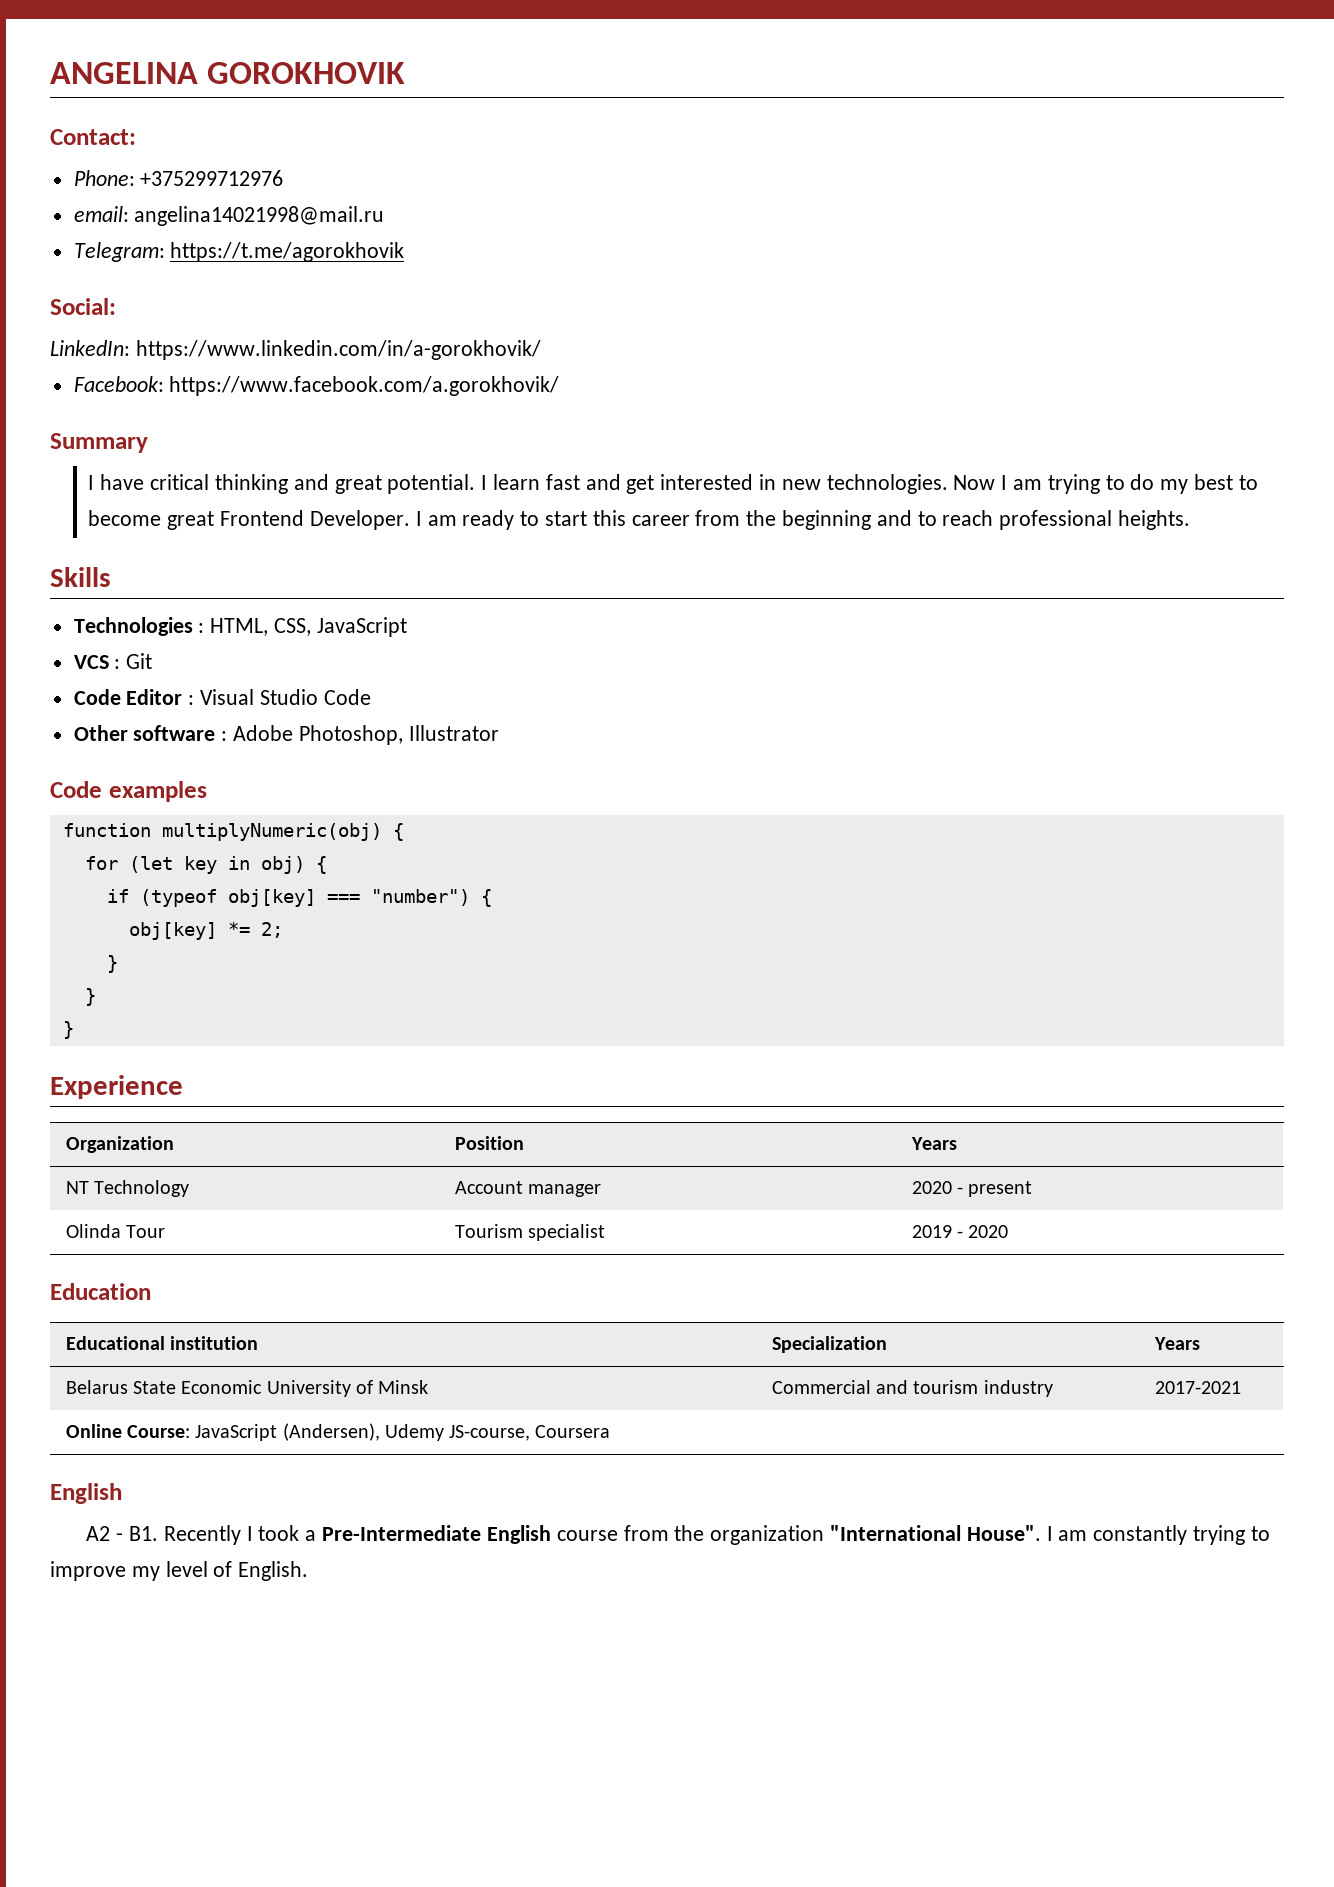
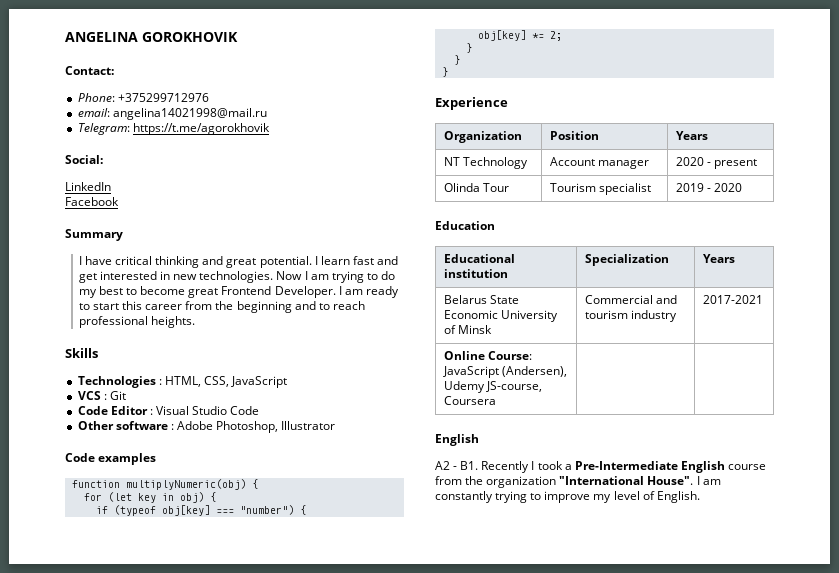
- LinkedIn: https://www.linkedin.com/in/a-gorokhovik/
- Facebook: https://www.facebook.com/a.gorokhovik/
+ LinkedIn
+ Facebook

